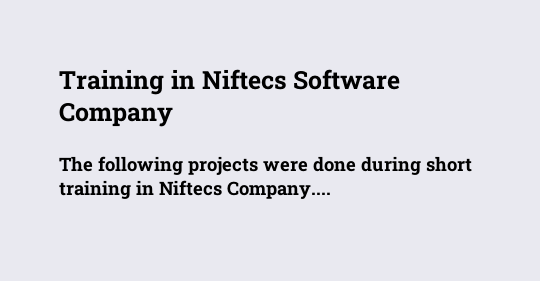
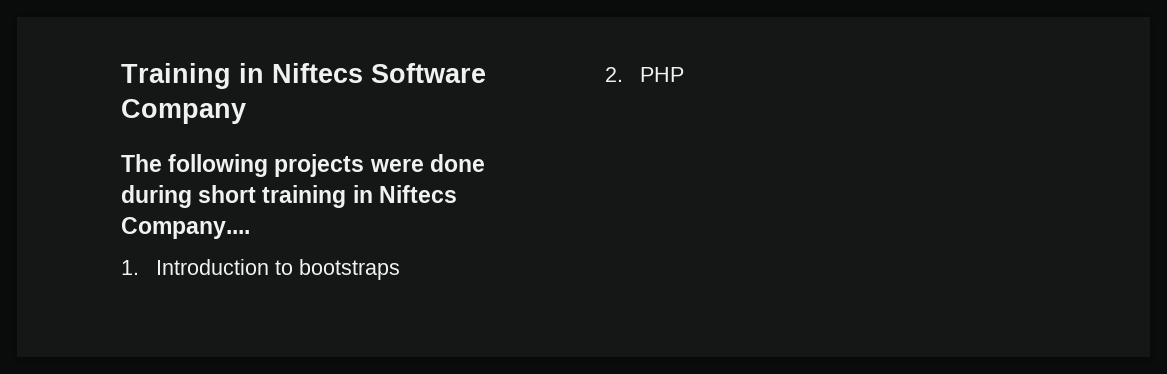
+ 1. Introduction to bootstraps
+ 2. PHP

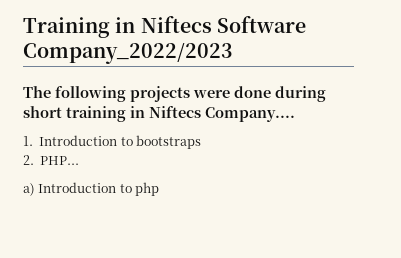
- Training in Niftecs Software Company
+ Training in Niftecs Software Company_2022/2023
- 2. PHP
+ 2. PHP...
+ a) Introduction to php

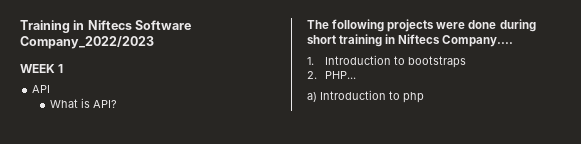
+ WEEK 1
+ API
+ What is API?

